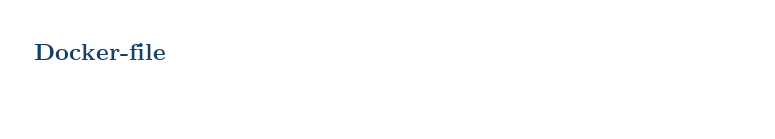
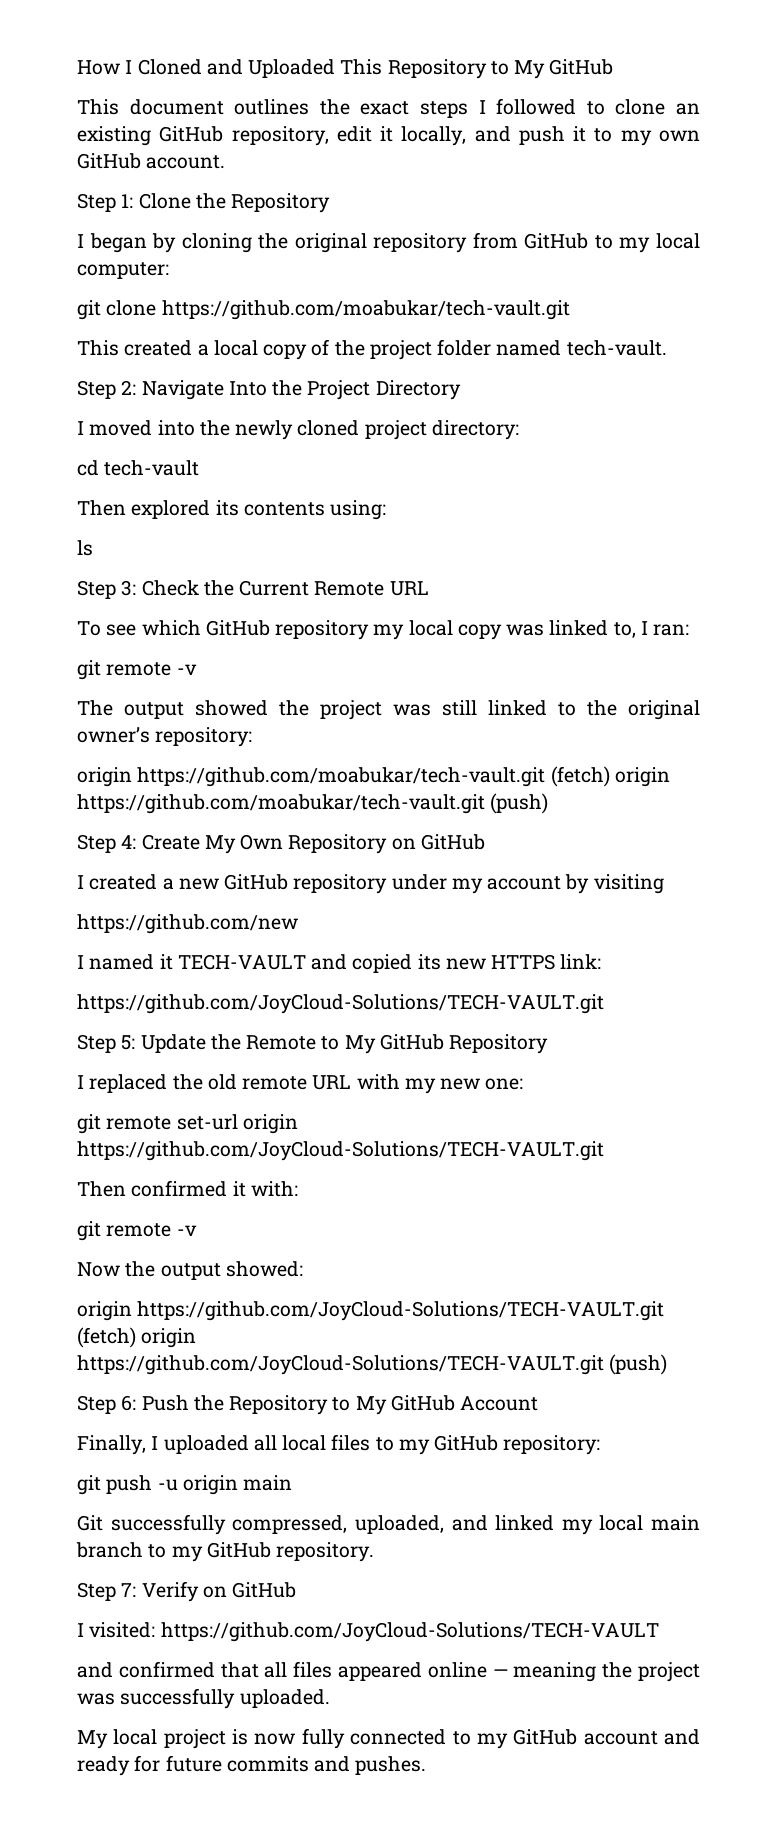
- Docker-file
+ How I Cloned and Uploaded This Repository to My GitHub
+ This document outlines the exact steps I followed to clone an existing GitHub repository, edit it locally, and push it to my own GitHub account.
+ Step 1: Clone the Repository
+ I began by cloning the original repository from GitHub to my local computer:
+ git clone https://github.com/moabukar/tech-vault.git
+ This created a local copy of the project folder named tech-vault.
+ Step 2: Navigate Into the Project Directory
+ I moved into the newly cloned project directory:
+ cd tech-vault
+ Then explored its contents using:
+ ls
+ Step 3: Check the Current Remote URL
+ To see which GitHub repository my local copy was linked to, I ran:
+ git remote -v
+ The output showed the project was still linked to the original owner’s repository:
+ origin https://github.com/moabukar/tech-vault.git (fetch) origin https://github.com/moabukar/tech-vault.git (push)
+ Step 4: Create My Own Repository on GitHub
+ I created a new GitHub repository under my account by visiting
+ https://github.com/new
+ I named it TECH-VAULT and copied its new HTTPS link:
+ https://github.com/JoyCloud-Solutions/TECH-VAULT.git
+ Step 5: Update the Remote to My GitHub Repository
+ I replaced the old remote URL with my new one:
+ git remote set-url origin https://github.com/JoyCloud-Solutions/TECH-VAULT.git
+ Then confirmed it with:
+ git remote -v
+ Now the output showed:
+ origin https://github.com/JoyCloud-Solutions/TECH-VAULT.git (fetch) origin https://github.com/JoyCloud-Solutions/TECH-VAULT.git (push)
+ Step 6: Push the Repository to My GitHub Account
+ Finally, I uploaded all local files to my GitHub repository:
+ git push -u origin main
+ Git successfully compressed, uploaded, and linked my local main branch to my GitHub repository.
+ Step 7: Verify on GitHub
+ I visited: https://github.com/JoyCloud-Solutions/TECH-VAULT
+ and confirmed that all files appeared online — meaning the project was successfully uploaded.
+ My local project is now fully connected to my GitHub account and ready for future commits and pushes.

